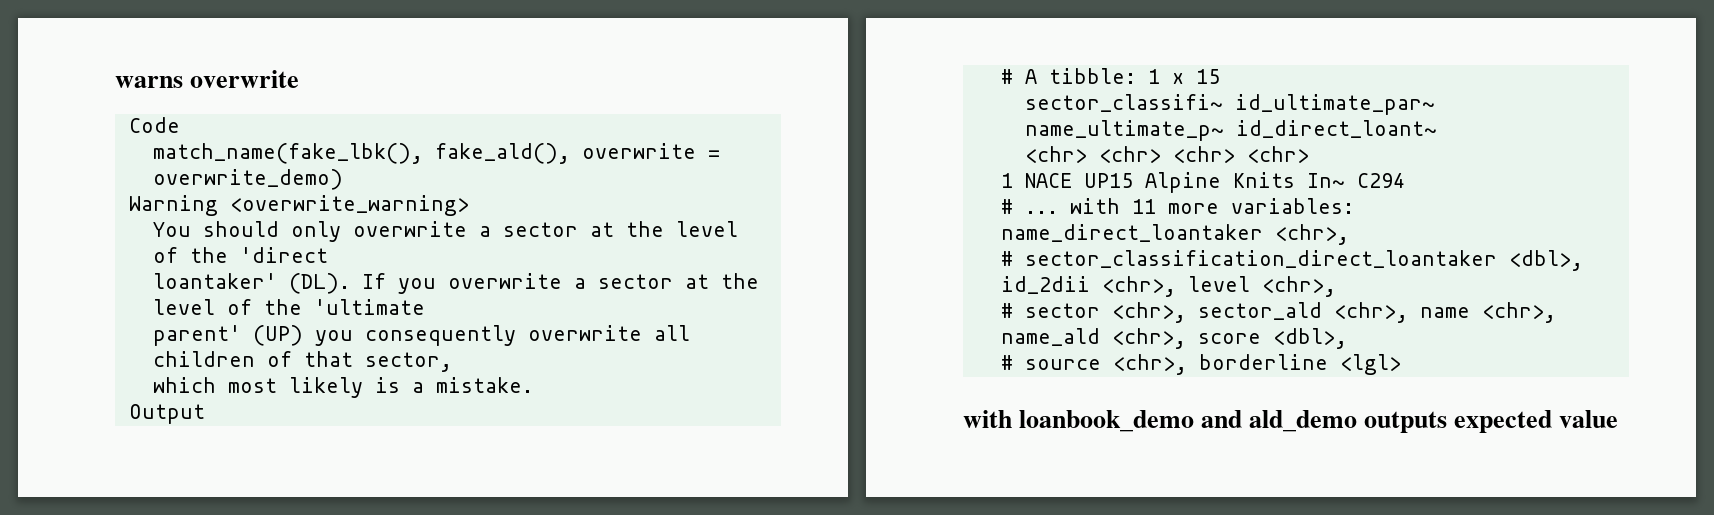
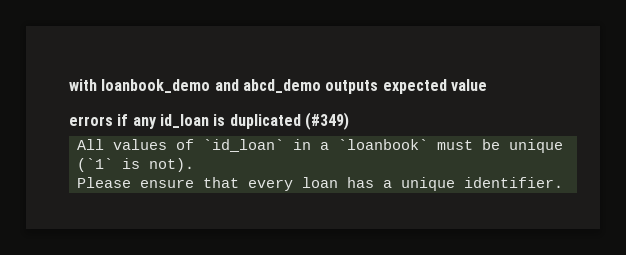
- warns overwrite
- Code
- match_name(fake_lbk(), fake_ald(), overwrite = overwrite_demo)
- Warning <overwrite_warning>
- You should only overwrite a sector at the level of the 'direct
- loantaker' (DL). If you overwrite a sector at the level of the 'ultimate
- parent' (UP) you consequently overwrite all children of that sector,
- which most likely is a mistake.
- Output
- # A tibble: 1 x 15
- sector_classifi~ id_ultimate_par~ name_ultimate_p~ id_direct_loant~
- <chr> <chr> <chr> <chr>
- 1 NACE UP15 Alpine Knits In~ C294
- # ... with 11 more variables: name_direct_loantaker <chr>,
- # sector_classification_direct_loantaker <dbl>, id_2dii <chr>, level <chr>,
- # sector <chr>, sector_ald <chr>, name <chr>, name_ald <chr>, score <dbl>,
- # source <chr>, borderline <lgl>
- with loanbook_demo and ald_demo outputs expected value
+ with loanbook_demo and abcd_demo outputs expected value
+ errors if any id_loan is duplicated (#349)
+ All values of `id_loan` in a `loanbook` must be unique (`1` is not).
+ Please ensure that every loan has a unique identifier.

